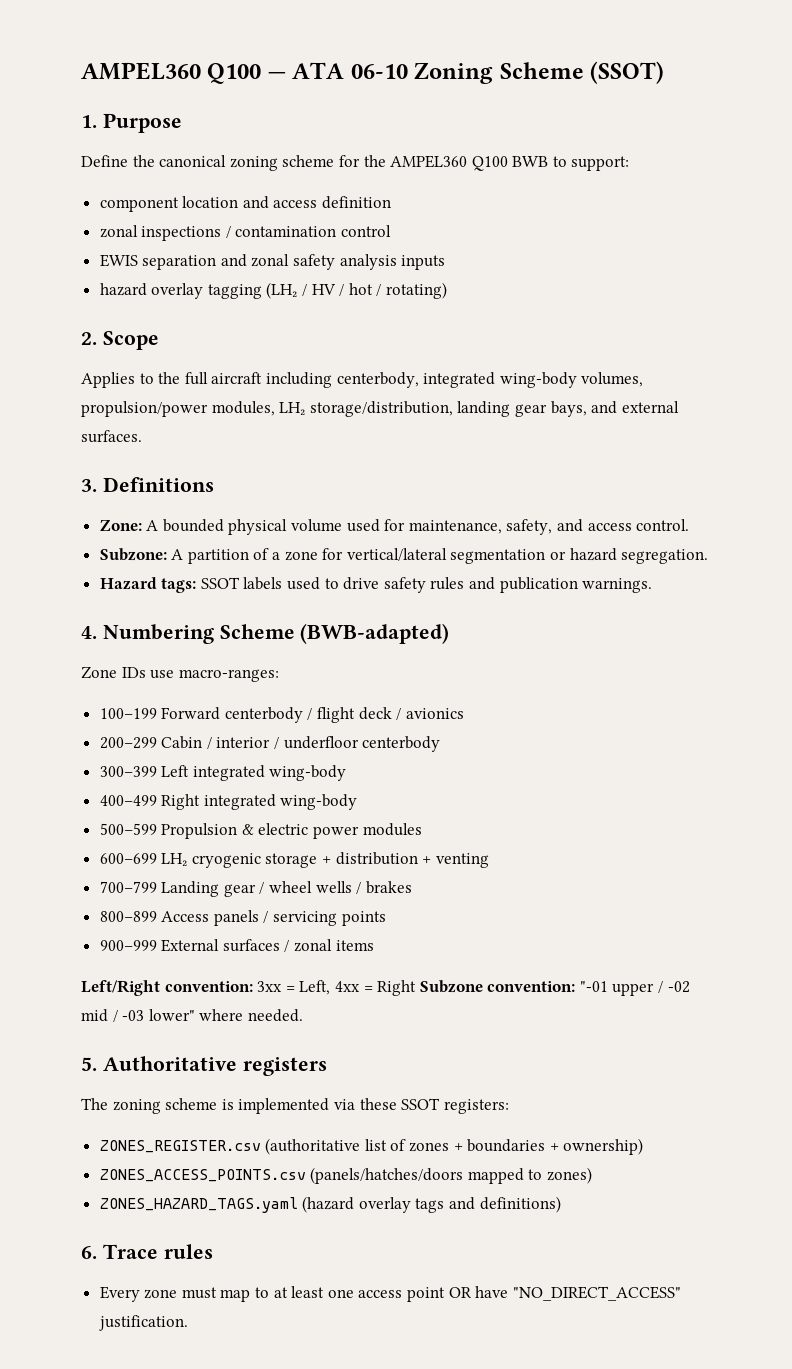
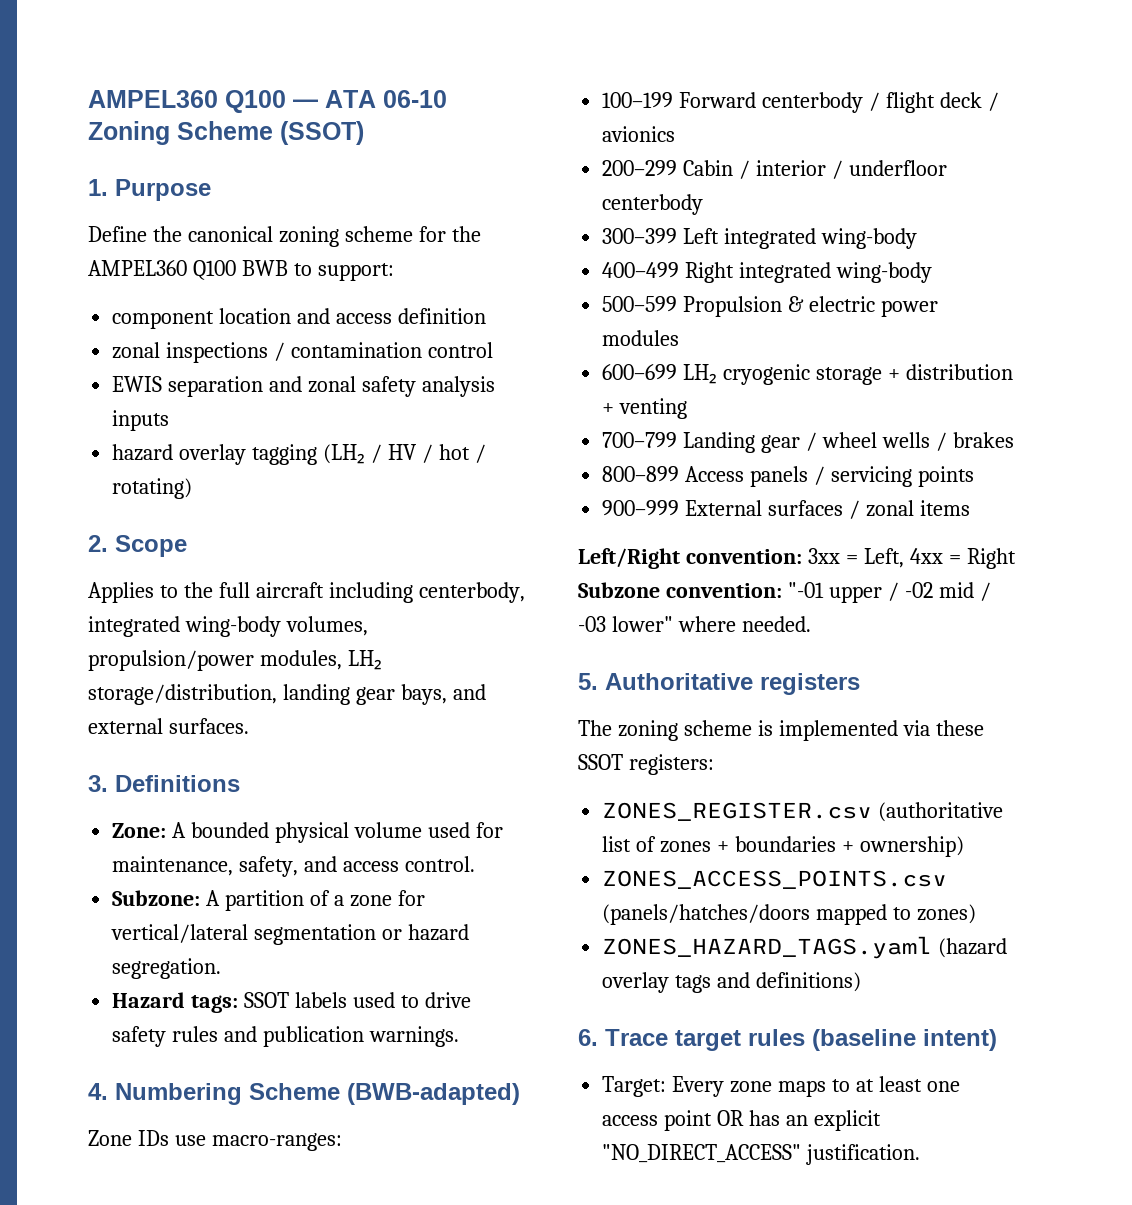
- 6. Trace rules
- Every zone must map to at least one access point OR have "NO_DIRECT_ACCESS" justification.
+ 6. Trace target rules (baseline intent)
+ Target: Every zone maps to at least one access point OR has an explicit "NO_DIRECT_ACCESS" justification.

